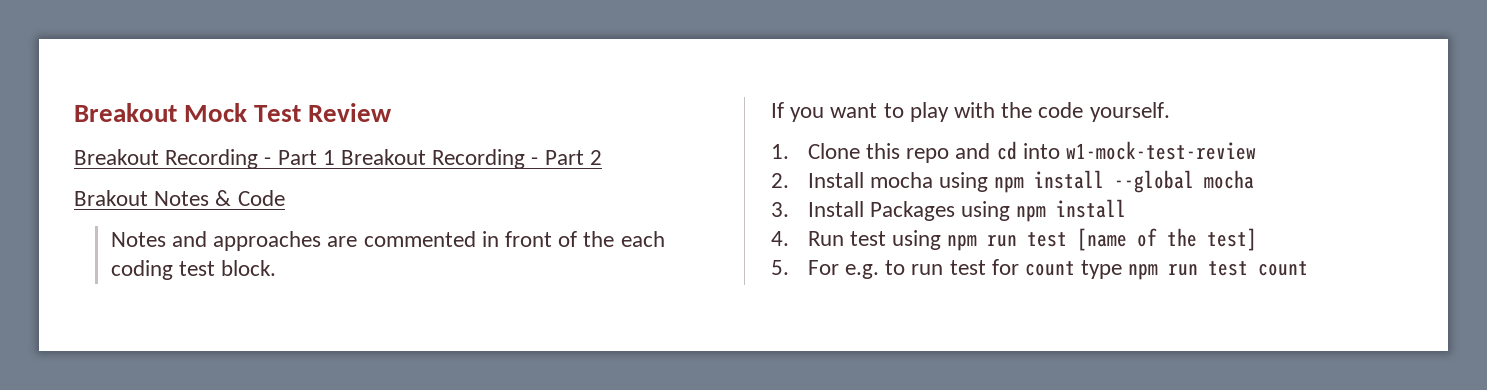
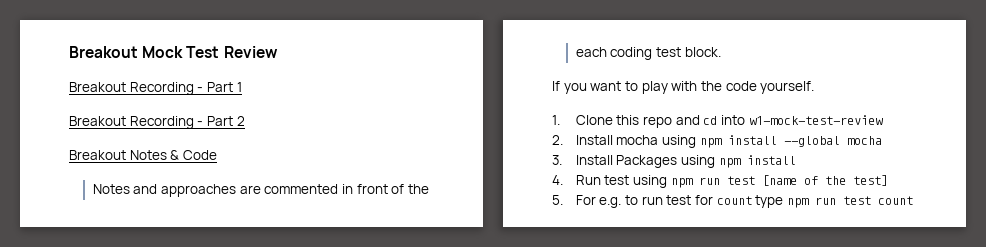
- Breakout Recording - Part 1 Breakout Recording - Part 2
+ Breakout Recording - Part 1
+ Breakout Recording - Part 2
- Brakout Notes & Code
+ Breakout Notes & Code

